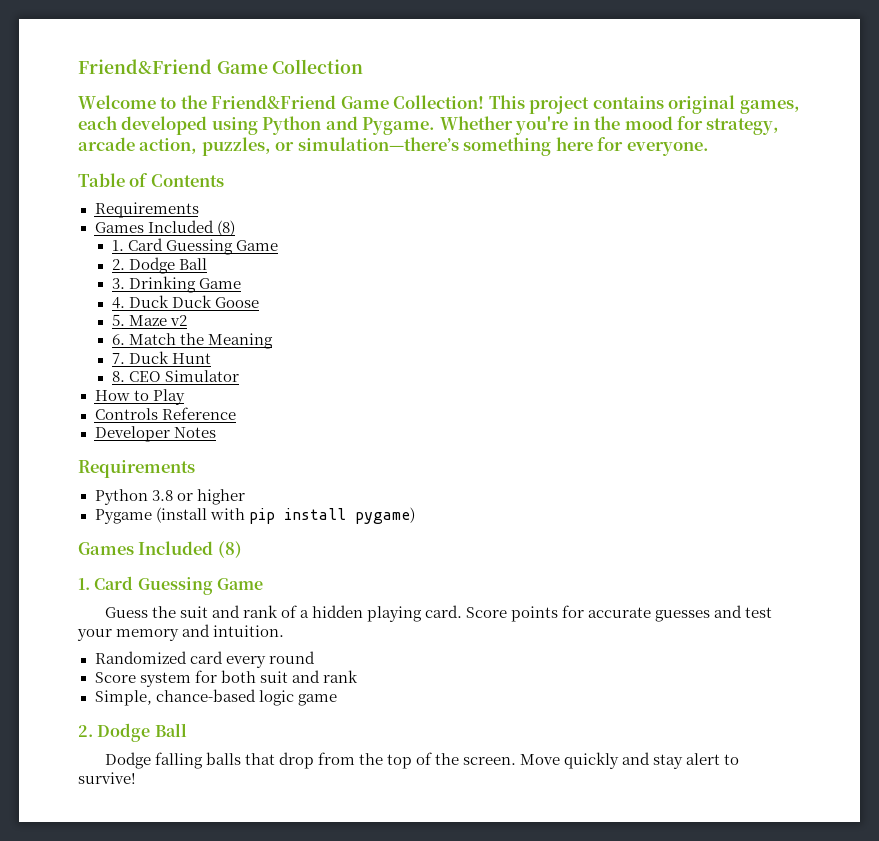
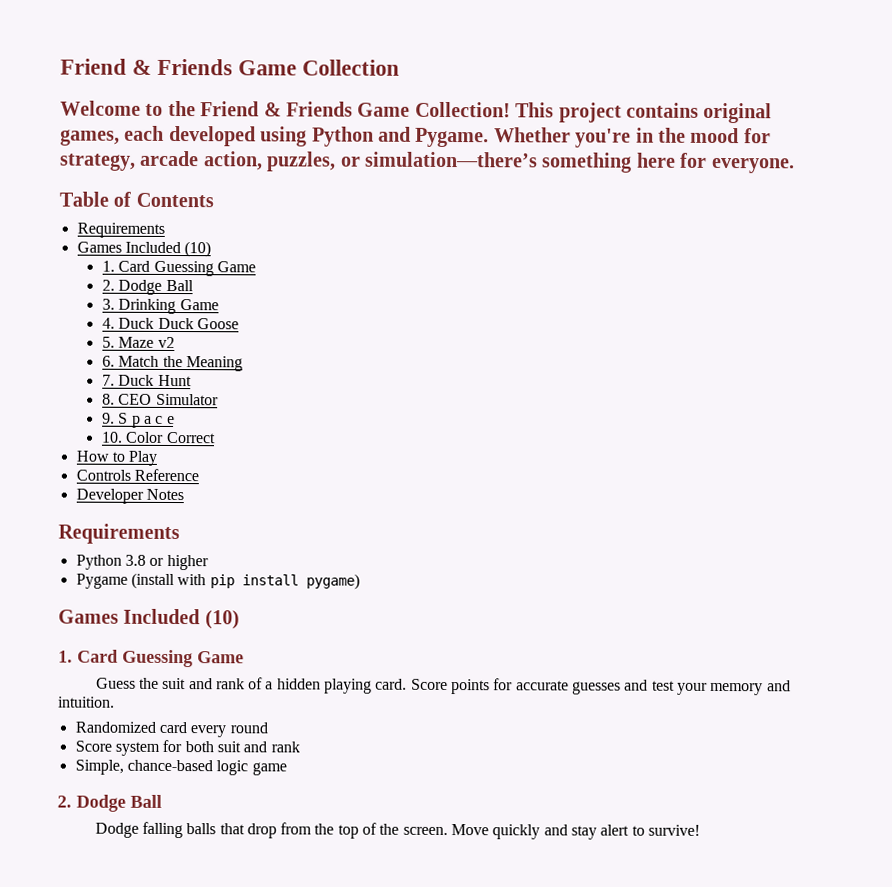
- Friend&Friend Game Collection
+ Friend & Friends Game Collection
- Welcome to the Friend&Friend Game Collection!
+ Welcome to the Friend & Friends Game Collection!
  Table of Contents
  Requirements
- Games Included (8)
+ Games Included (10)
+ 9. S p a c e
+ 10. Color Correct
  Pygame (install with pip install pygame)
- Games Included (8)
+ Games Included (10)

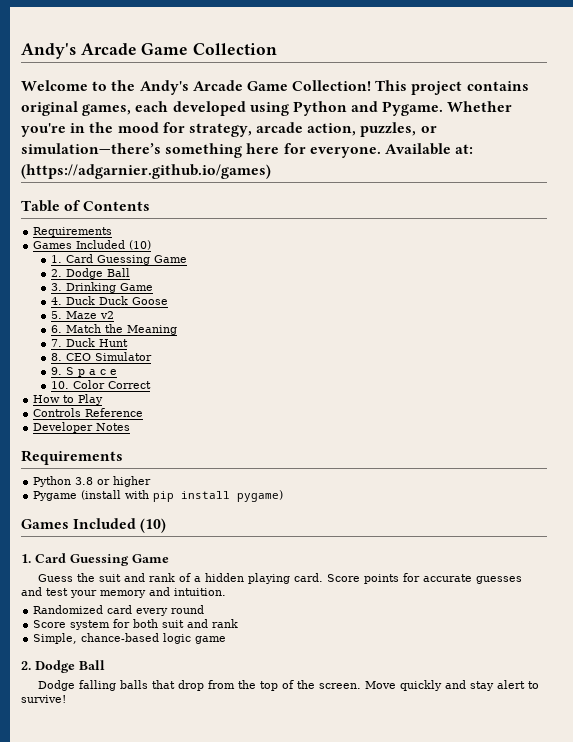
- Friend & Friends Game Collection
+ Andy's Arcade Game Collection
- Welcome to the Friend & Friends Game Collection!
+ Welcome to the Andy's Arcade Game Collection!
+ Available at: (https://adgarnier.github.io/games)

